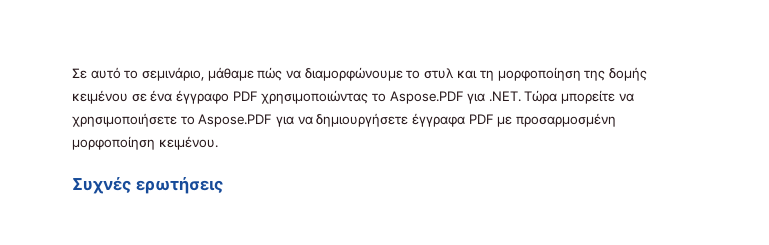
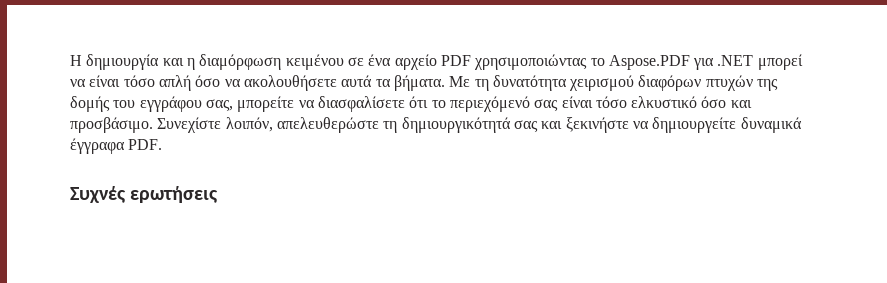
- Σε αυτό το σεμινάριο, μάθαμε πώς να διαμορφώνουμε το στυλ και τη μορφοποίηση της δομής κειμένου σε ένα έγγραφο PDF χρησιμοποιώντας το Aspose.PDF για .NET. Τώρα μπορείτε να χρησιμοποιήσετε το Aspose.PDF για να δημιουργήσετε έγγραφα PDF με προσαρμοσμένη μορφοποίηση κειμένου.
+ Η δημιουργία και η διαμόρφωση κειμένου σε ένα αρχείο PDF χρησιμοποιώντας το Aspose.PDF για .NET μπορεί να είναι τόσο απλή όσο να ακολουθήσετε αυτά τα βήματα. Με τη δυνατότητα χειρισμού διαφόρων πτυχών της δομής του εγγράφου σας, μπορείτε να διασφαλίσετε ότι το περιεχόμενό σας είναι τόσο ελκυστικό όσο και προσβάσιμο. Συνεχίστε λοιπόν, απελευθερώστε τη δημιουργικότητά σας και ξεκινήστε να δημιουργείτε δυναμικά έγγραφα PDF.

